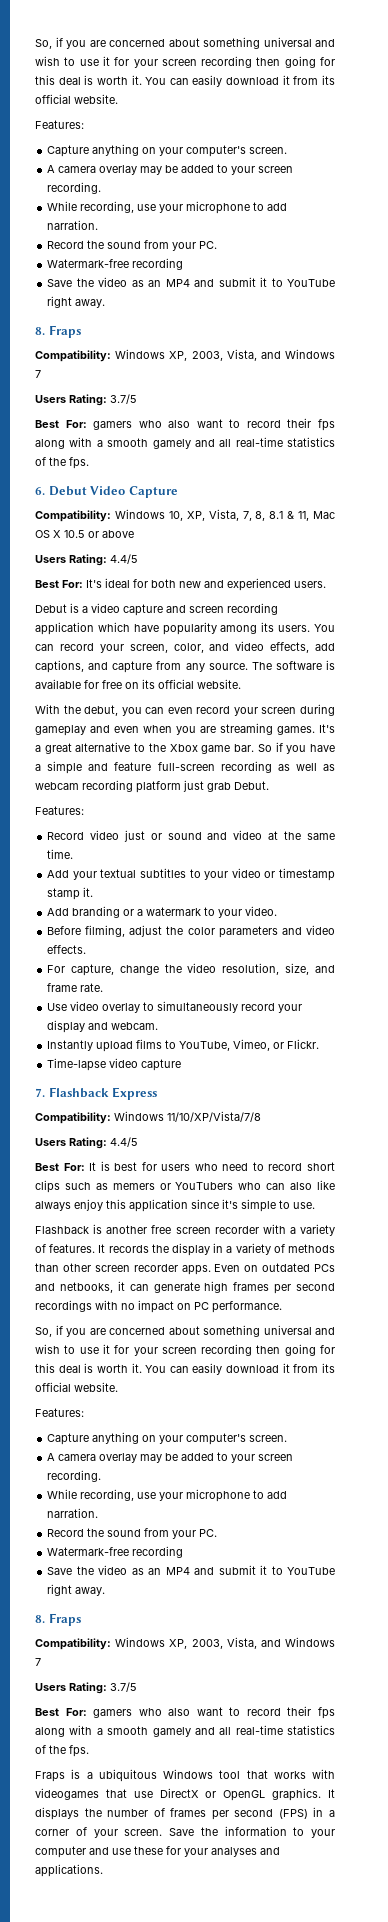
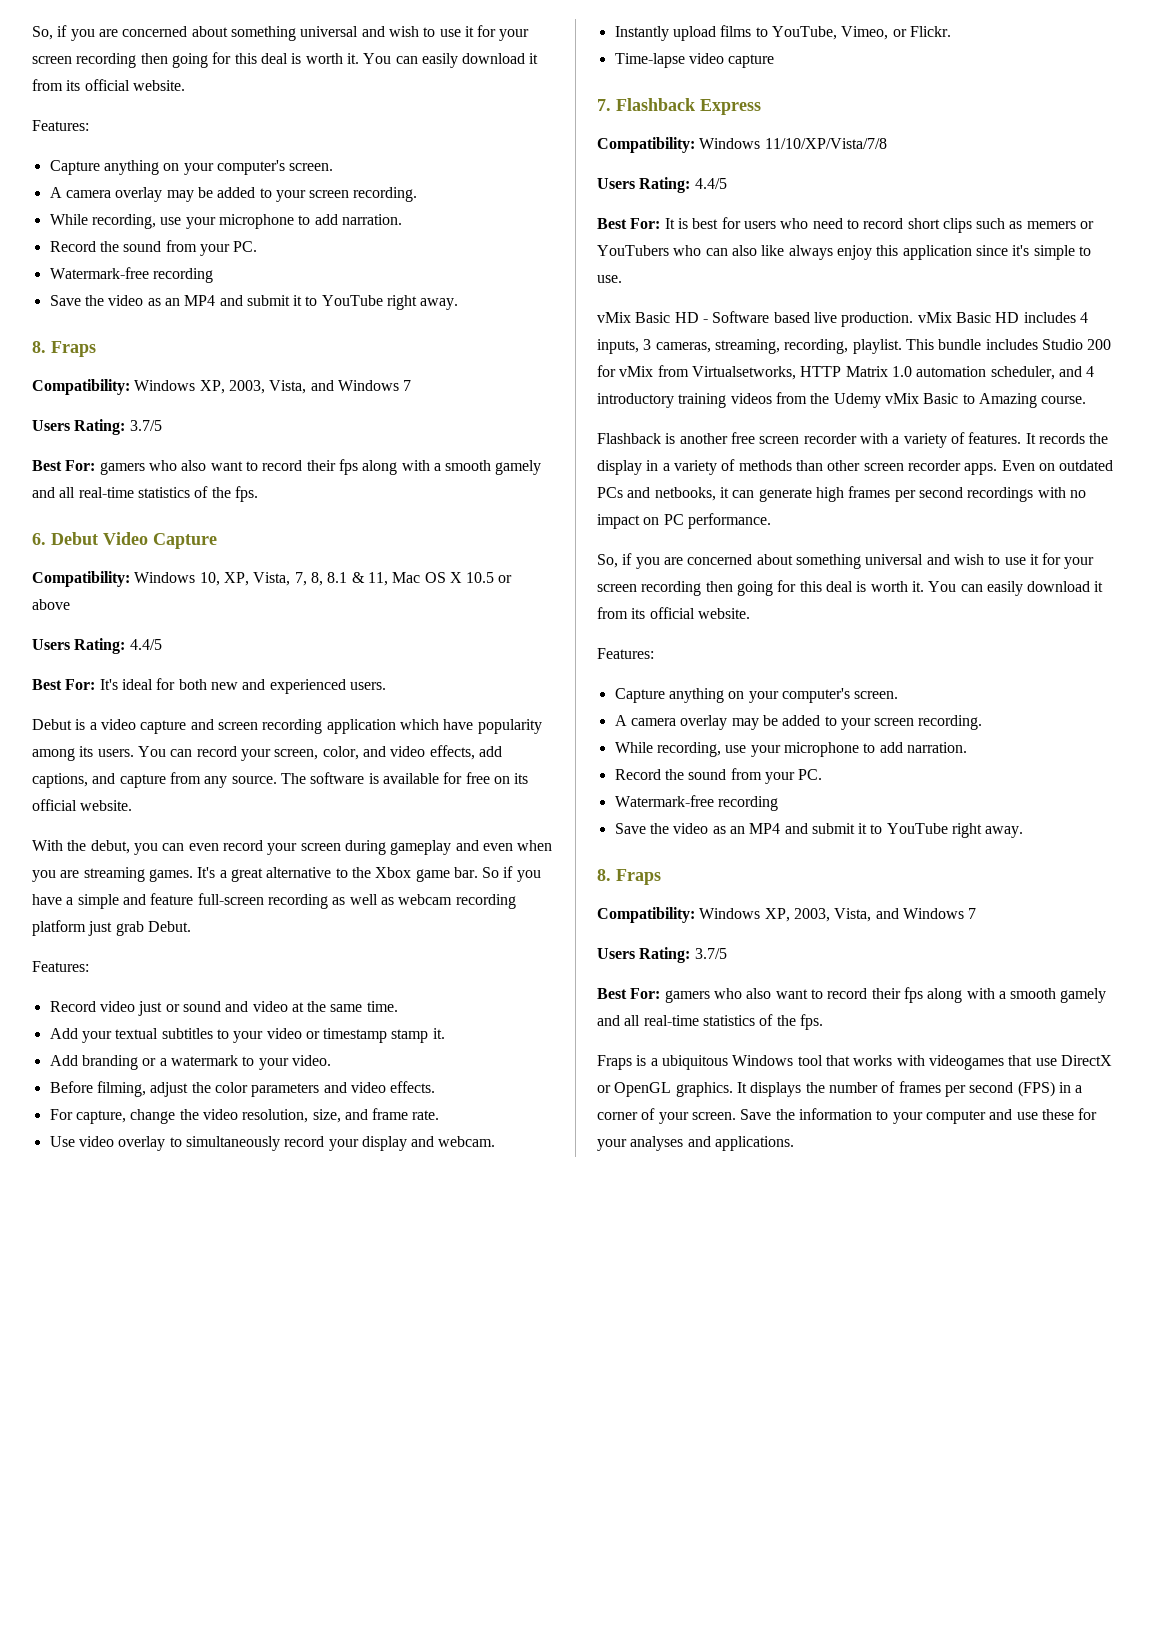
+ vMix Basic HD - Software based live production. vMix Basic HD includes 4 inputs, 3 cameras, streaming, recording, playlist. This bundle includes Studio 200 for vMix from Virtualsetworks, HTTP Matrix 1.0 automation scheduler, and 4 introductory training videos from the Udemy vMix Basic to Amazing course.

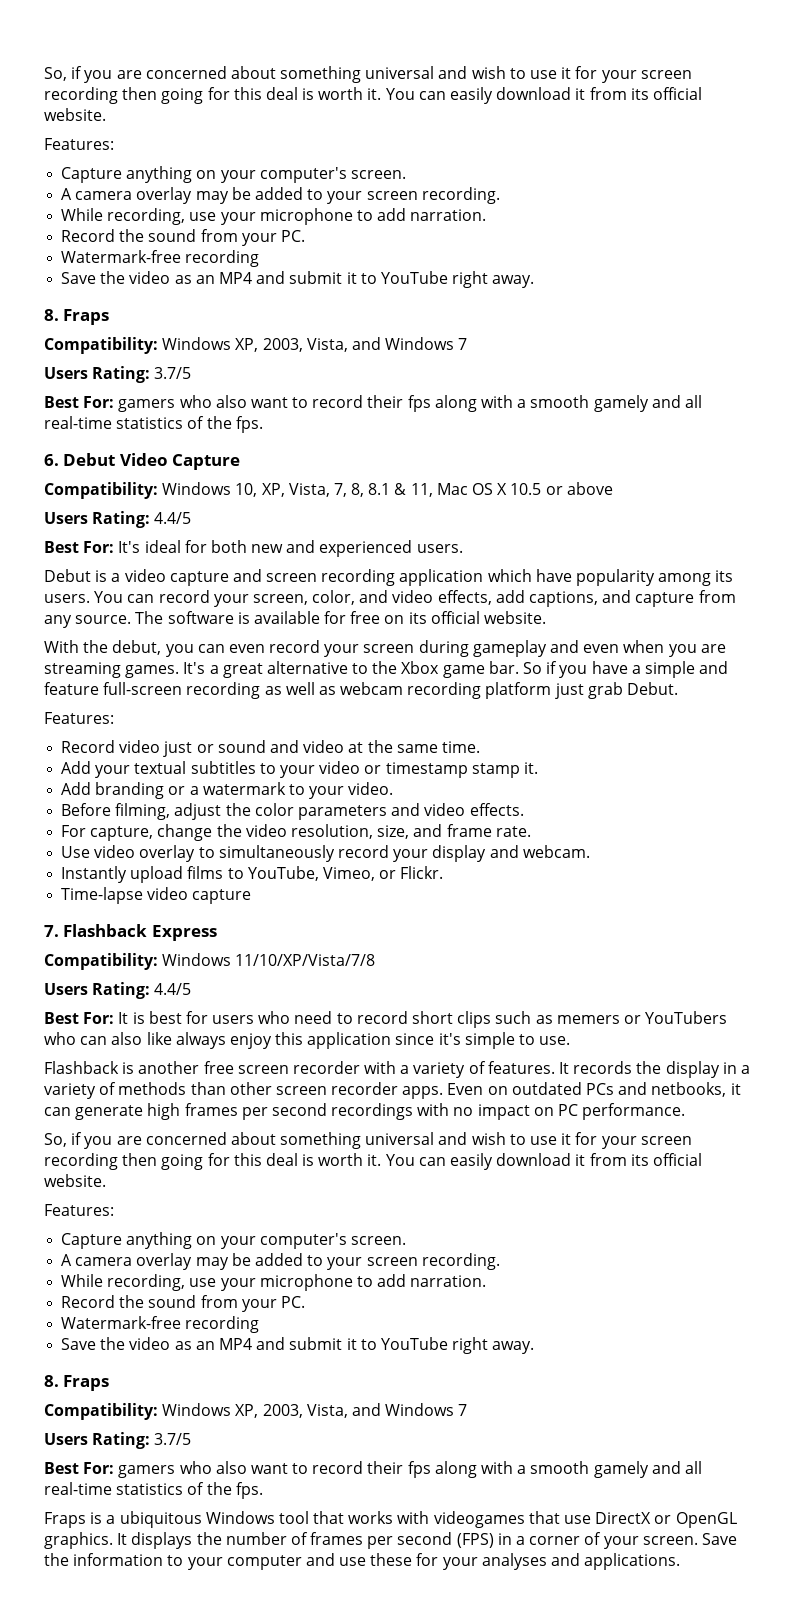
- vMix Basic HD - Software based live production. vMix Basic HD includes 4 inputs, 3 cameras, streaming, recording, playlist. This bundle includes Studio 200 for vMix from Virtualsetworks, HTTP Matrix 1.0 automation scheduler, and 4 introductory training videos from the Udemy vMix Basic to Amazing course.

